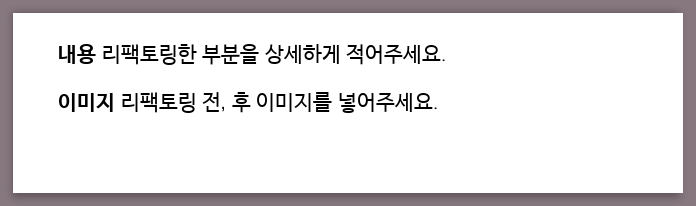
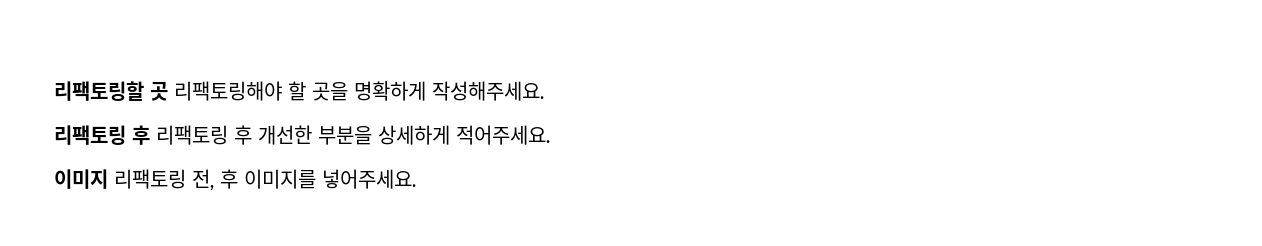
- 내용 리팩토링한 부분을 상세하게 적어주세요.
+ 리팩토링할 곳 리팩토링해야 할 곳을 명확하게 작성해주세요.
+ 리팩토링 후 리팩토링 후 개선한 부분을 상세하게 적어주세요.

